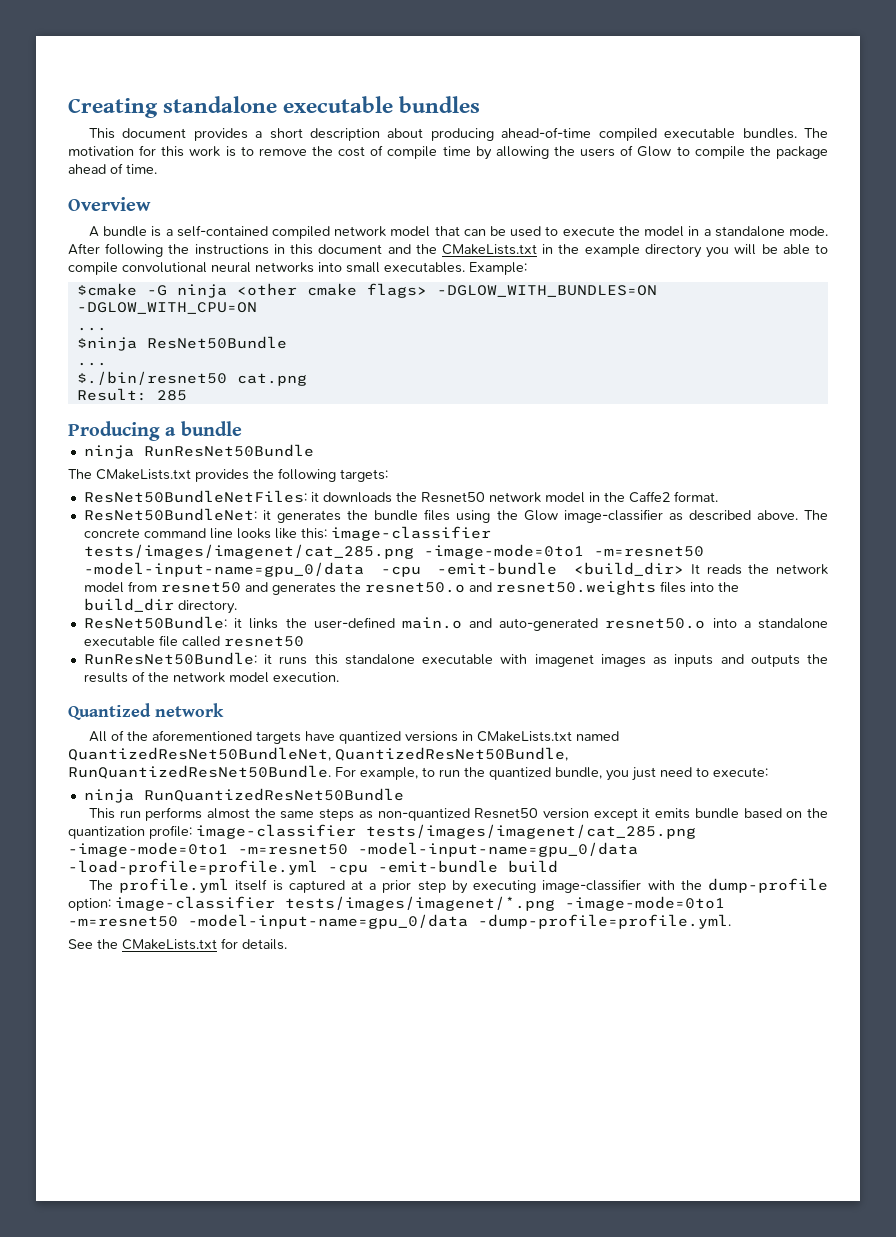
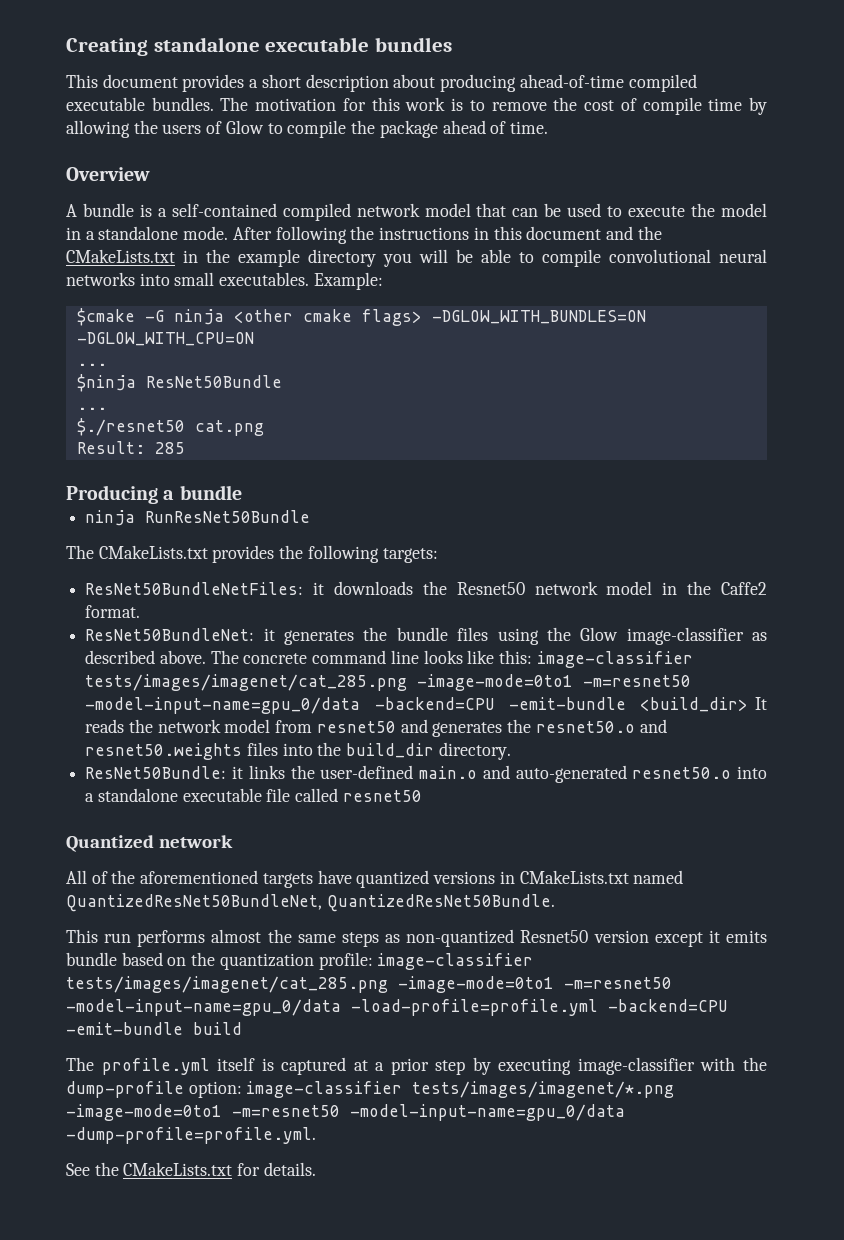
- $./bin/resnet50 cat.png
+ $./resnet50 cat.png
- The concrete command line looks like this: image-classifier tests/images/imagenet/cat_285.png -image-mode=0to1 -m=resnet50 -model-input-name=gpu_0/data -cpu -emit-bundle <build_dir> It reads the network model from resnet50 and generates the resnet50.o and resnet50.weights files into the build_dir directory.
+ The concrete command line looks like this: image-classifier tests/images/imagenet/cat_285.png -image-mode=0to1 -m=resnet50 -model-input-name=gpu_0/data -backend=CPU -emit-bundle <build_dir> It reads the network model from resnet50 and generates the resnet50.o and resnet50.weights files into the build_dir directory.
- RunResNet50Bundle: it runs this standalone executable with imagenet images as inputs and outputs the results of the network model execution.
- All of the aforementioned targets have quantized versions in CMakeLists.txt named QuantizedResNet50BundleNet, QuantizedResNet50Bundle, RunQuantizedResNet50Bundle. For example, to run the quantized bundle, you just need to execute:
- ninja RunQuantizedResNet50Bundle
+ All of the aforementioned targets have quantized versions in CMakeLists.txt named QuantizedResNet50BundleNet, QuantizedResNet50Bundle.
- This run performs almost the same steps as non-quantized Resnet50 version except it emits bundle based on the quantization profile: image-classifier tests/images/imagenet/cat_285.png -image-mode=0to1 -m=resnet50 -model-input-name=gpu_0/data -load-profile=profile.yml -cpu -emit-bundle build
+ This run performs almost the same steps as non-quantized Resnet50 version except it emits bundle based on the quantization profile: image-classifier tests/images/imagenet/cat_285.png -image-mode=0to1 -m=resnet50 -model-input-name=gpu_0/data -load-profile=profile.yml -backend=CPU -emit-bundle build

